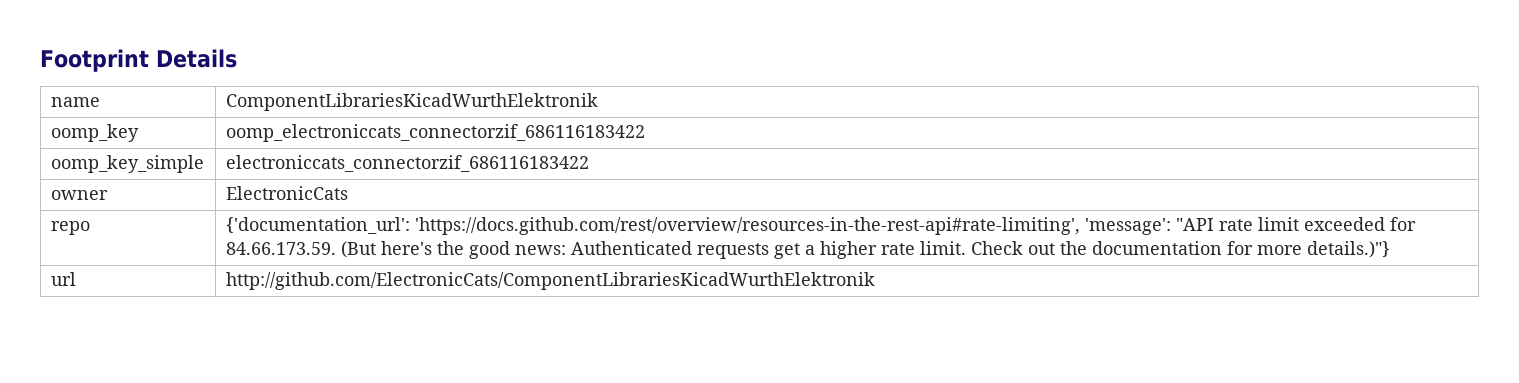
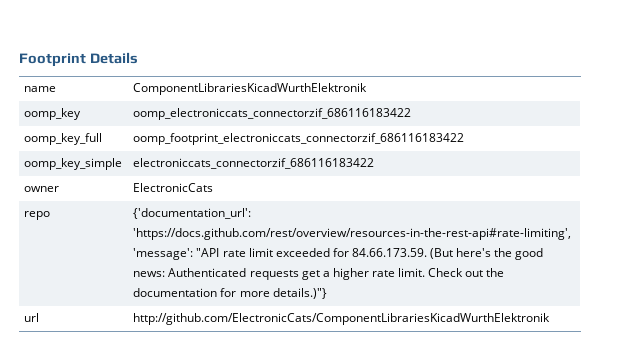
+ oomp_key_full | oomp_footprint_electroniccats_connectorzif_686116183422

